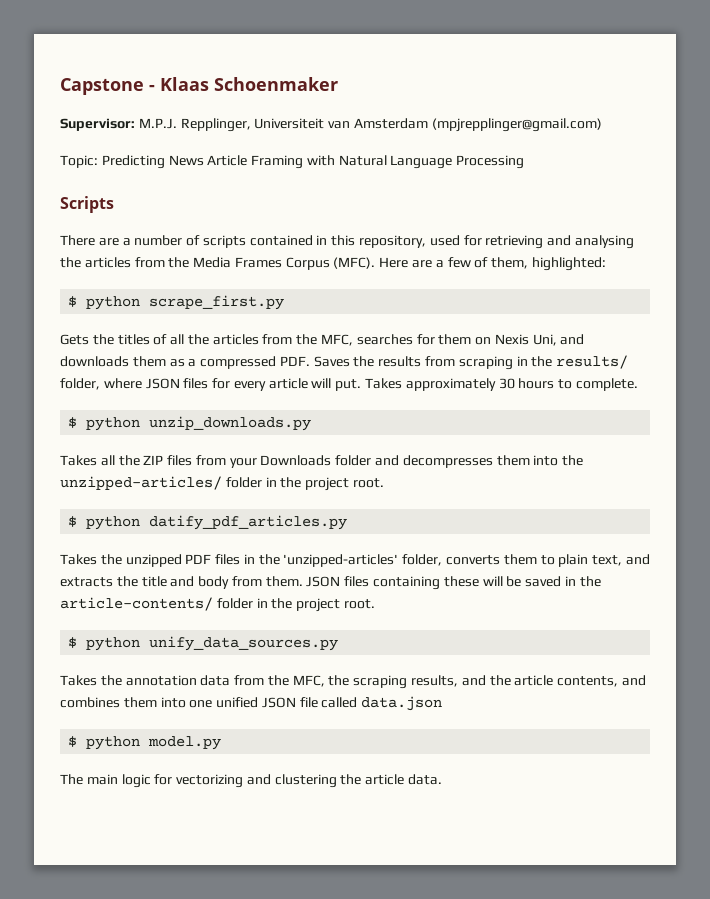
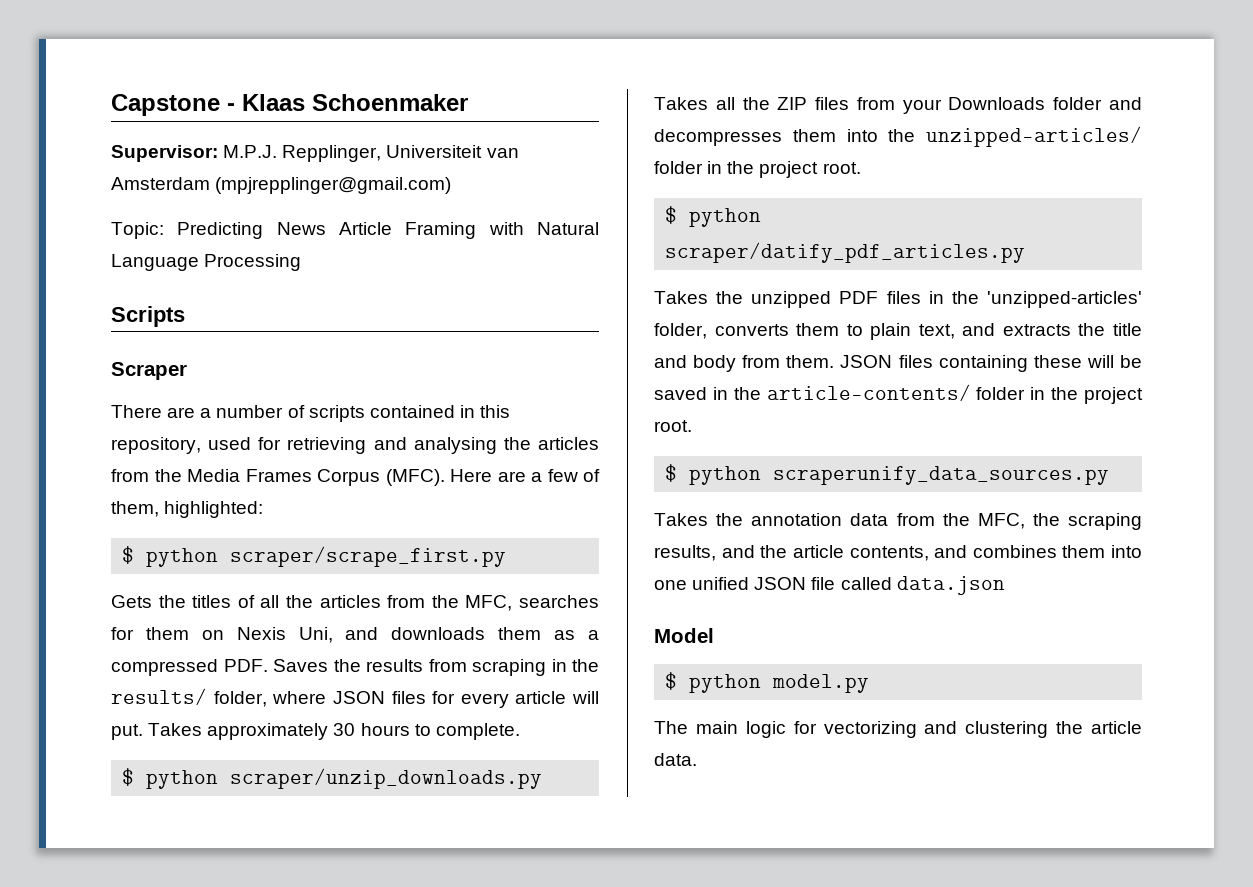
+ Scraper
- $ python scrape_first.py
+ $ python scraper/scrape_first.py
- $ python unzip_downloads.py
+ $ python scraper/unzip_downloads.py
- $ python datify_pdf_articles.py
+ $ python scraper/datify_pdf_articles.py
- $ python unify_data_sources.py
+ $ python scraperunify_data_sources.py
+ Model

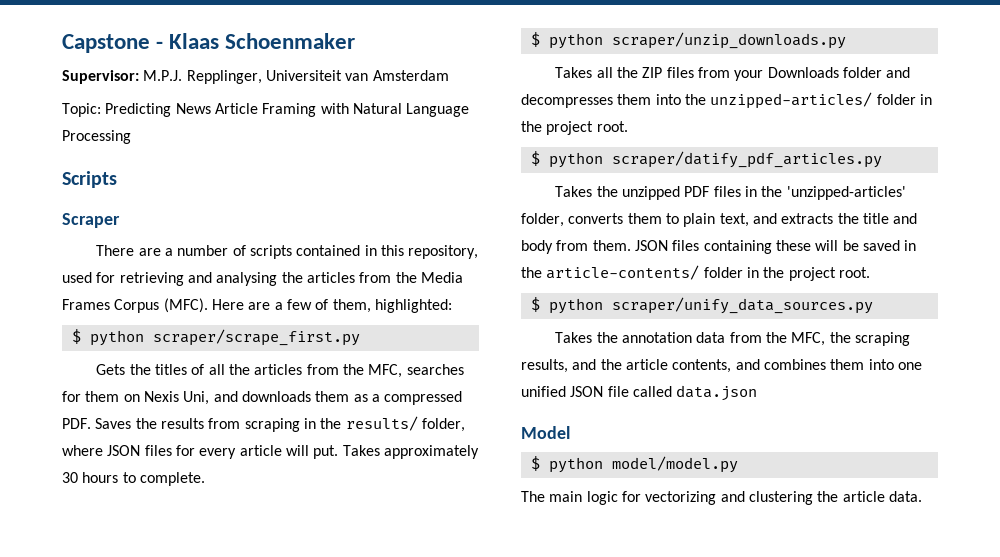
- Supervisor: M.P.J. Repplinger, Universiteit van Amsterdam (mpjrepplinger@gmail.com)
+ Supervisor: M.P.J. Repplinger, Universiteit van Amsterdam
- $ python scraperunify_data_sources.py
+ $ python scraper/unify_data_sources.py
- $ python model.py
+ $ python model/model.py

